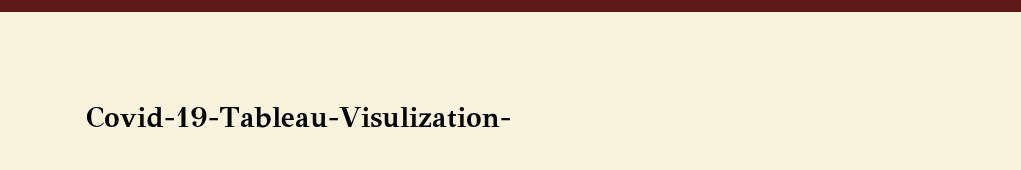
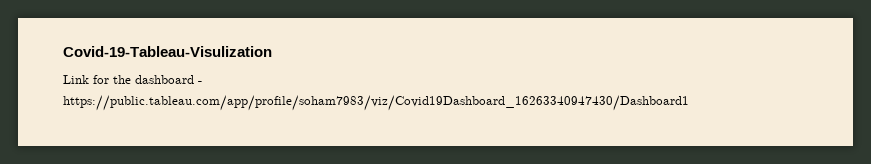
- Covid-19-Tableau-Visulization-
+ Covid-19-Tableau-Visulization
+ Link for the dashboard - https://public.tableau.com/app/profile/soham7983/viz/Covid19Dashboard_16263340947430/Dashboard1

